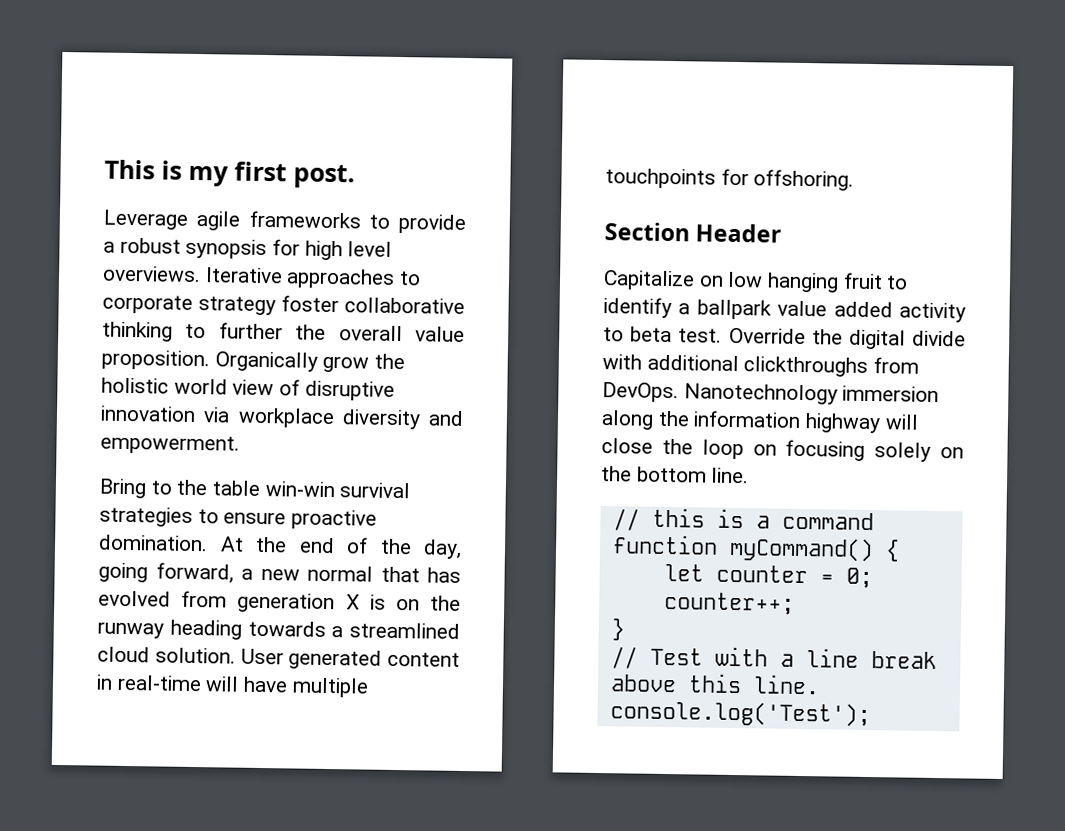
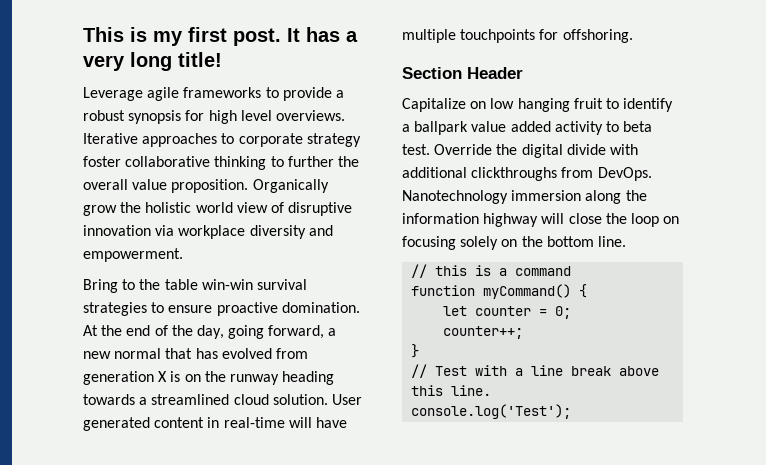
+ It has a very long title!

